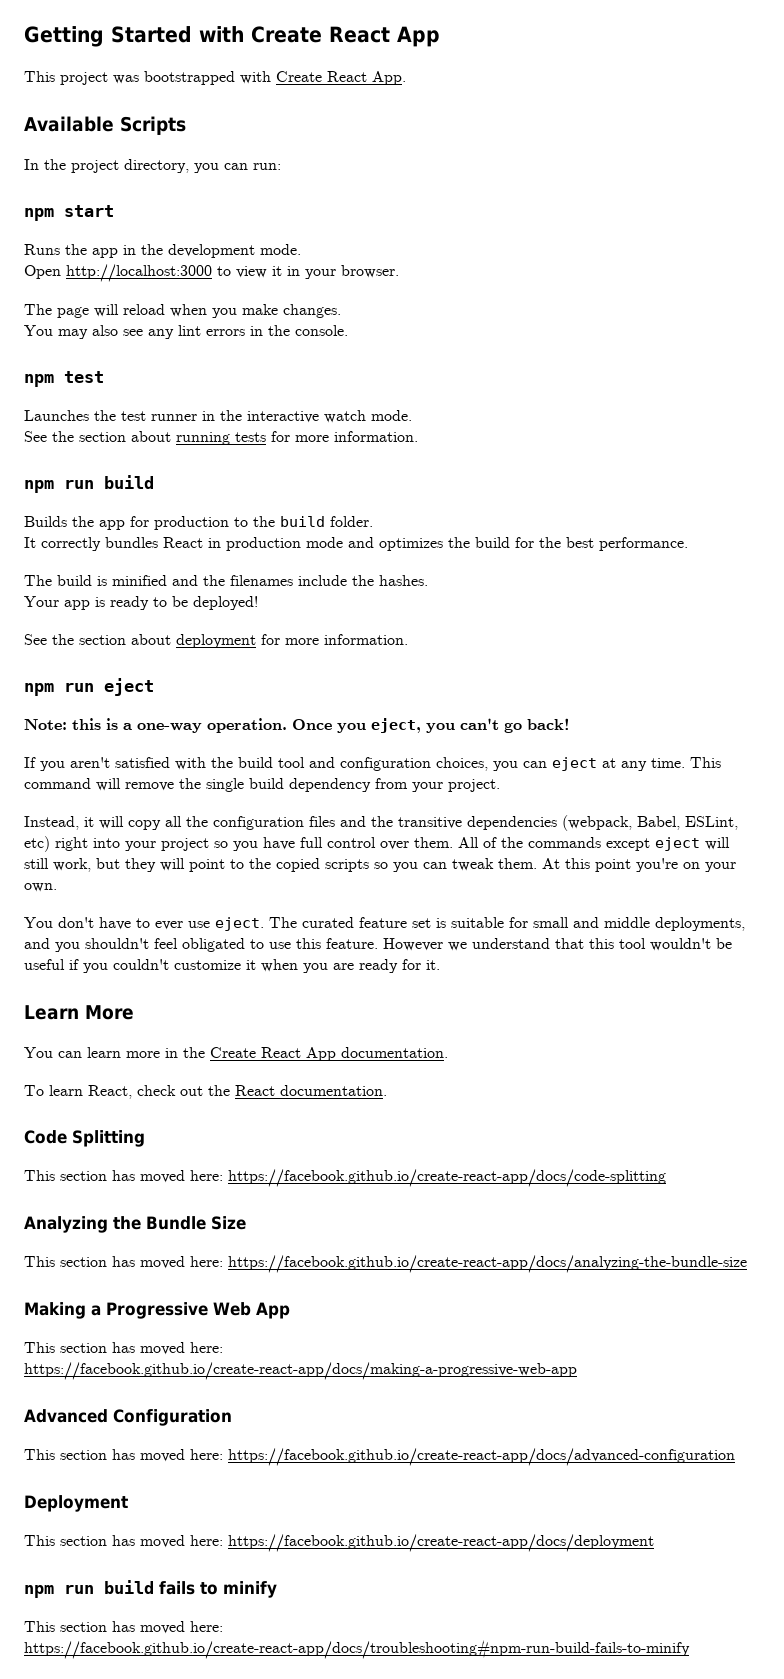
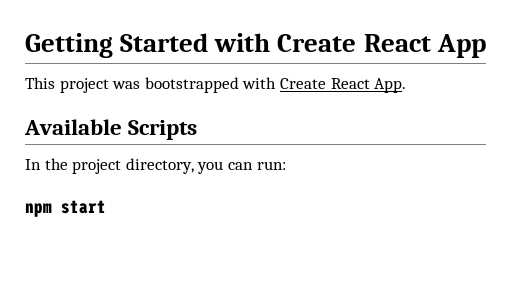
- Runs the app in the development mode.
- Open http://localhost:3000 to view it in your browser.
- The page will reload when you make changes.
- You may also see any lint errors in the console.
- npm test
- Launches the test runner in the interactive watch mode.
- See the section about running tests for more information.
- npm run build
- Builds the app for production to the build folder.
- It correctly bundles React in production mode and optimizes the build for the best performance.
- The build is minified and the filenames include the hashes.
- Your app is ready to be deployed!
- See the section about deployment for more information.
- npm run eject
- Note: this is a one-way operation. Once you eject, you can't go back!
- If you aren't satisfied with the build tool and configuration choices, you can eject at any time. This command will remove the single build dependency from your project.
- Instead, it will copy all the configuration files and the transitive dependencies (webpack, Babel, ESLint, etc) right into your project so you have full control over them. All of the commands except eject will still work, but they will point to the copied scripts so you can tweak them. At this point you're on your own.
- You don't have to ever use eject. The curated feature set is suitable for small and middle deployments, and you shouldn't feel obligated to use this feature. However we understand that this tool wouldn't be useful if you couldn't customize it when you are ready for it.
- Learn More
- You can learn more in the Create React App documentation.
- To learn React, check out the React documentation.
- Code Splitting
- This section has moved here: https://facebook.github.io/create-react-app/docs/code-splitting
- Analyzing the Bundle Size
- This section has moved here: https://facebook.github.io/create-react-app/docs/analyzing-the-bundle-size
- Making a Progressive Web App
- This section has moved here: https://facebook.github.io/create-react-app/docs/making-a-progressive-web-app
- Advanced Configuration
- This section has moved here: https://facebook.github.io/create-react-app/docs/advanced-configuration
- Deployment
- This section has moved here: https://facebook.github.io/create-react-app/docs/deployment
- npm run build fails to minify
- This section has moved here: https://facebook.github.io/create-react-app/docs/troubleshooting#npm-run-build-fails-to-minify

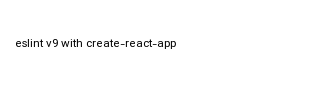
- Getting Started with Create React App
- This project was bootstrapped with Create React App.
- Available Scripts
- In the project directory, you can run:
- npm start
+ eslint v9 with create-react-app

